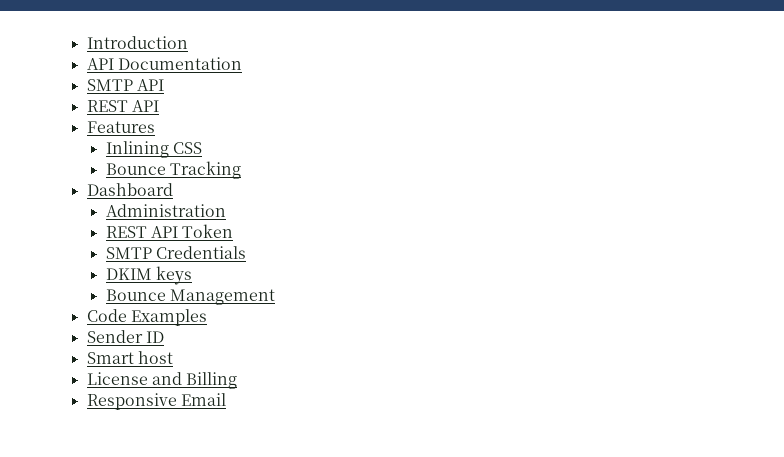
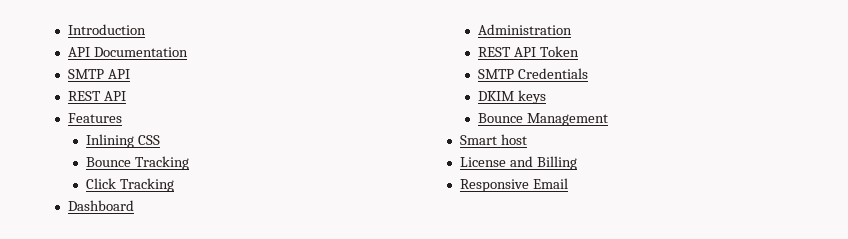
+ Click Tracking
- Code Examples
- Sender ID

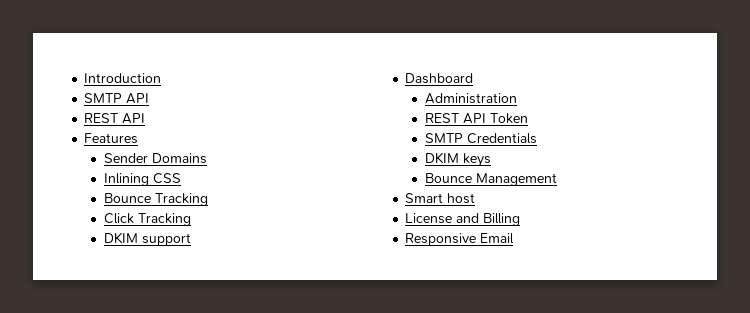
- API Documentation
+ Sender Domains
+ DKIM support

